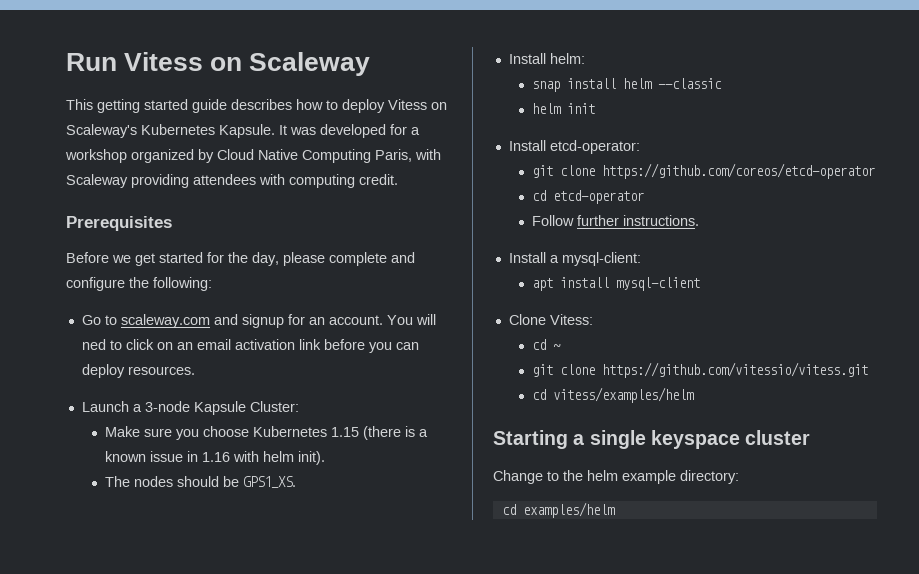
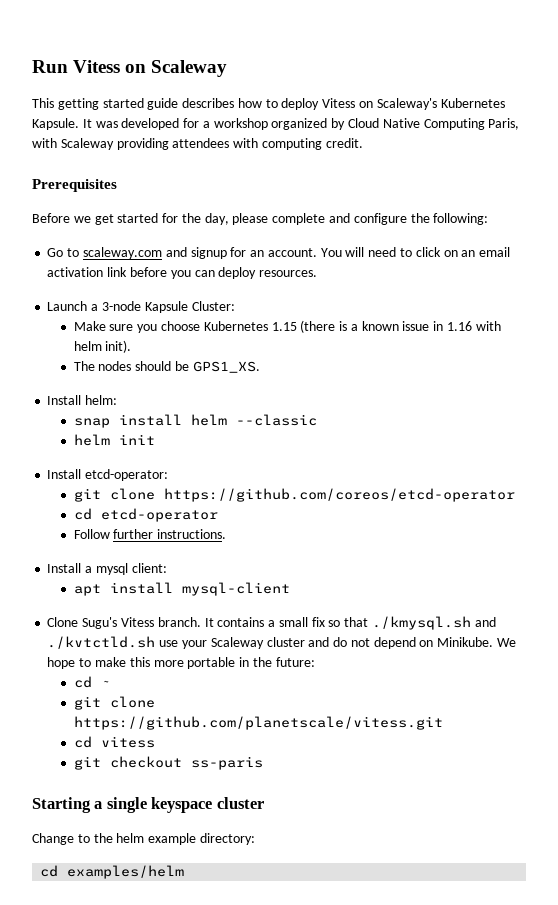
- You will ned to click on an email activation link before you can deploy resources.
+ You will need to click on an email activation link before you can deploy resources.
- Install a mysql-client:
+ Install a mysql client:
- Clone Vitess:
+ Clone Sugu's Vitess branch. It contains a small fix so that ./kmysql.sh and ./kvtctld.sh use your Scaleway cluster and do not depend on Minikube. We hope to make this more portable in the future:
- git clone https://github.com/vitessio/vitess.git
- cd vitess/examples/helm
+ git clone https://github.com/planetscale/vitess.git
+ cd vitess
+ git checkout ss-paris

